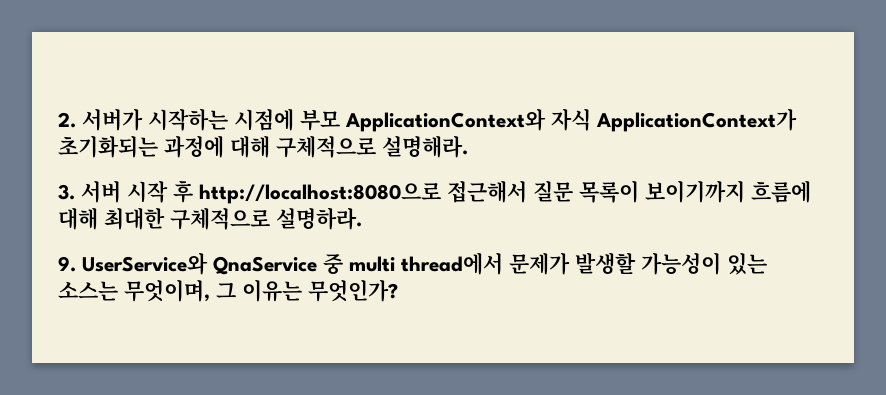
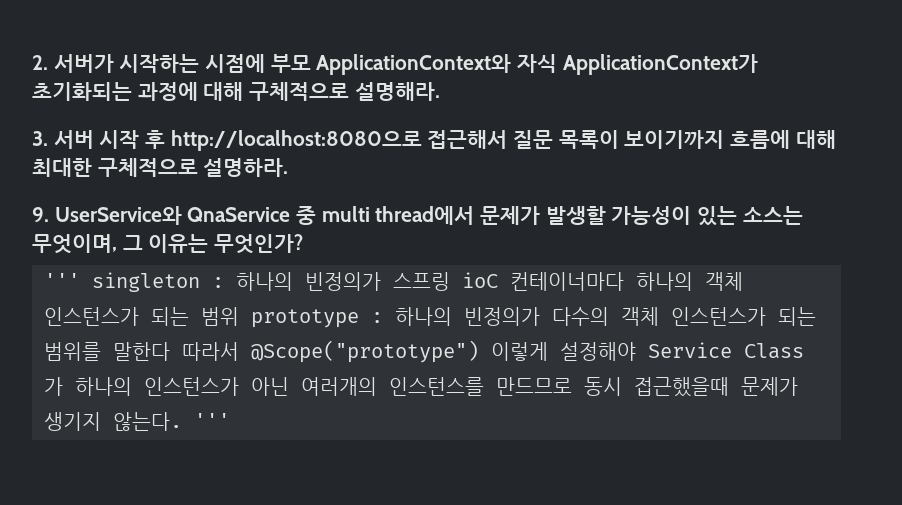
+ ''' singleton : 하나의 빈정의가 스프링 ioC 컨테이너마다 하나의 객체 인스턴스가 되는 범위 prototype : 하나의 빈정의가 다수의 객체 인스턴스가 되는 범위를 말한다 따라서 @Scope("prototype") 이렇게 설정해야 Service Class 가 하나의 인스턴스가 아닌 여러개의 인스턴스를 만드므로 동시 접근했을때 문제가 생기지 않는다. '''

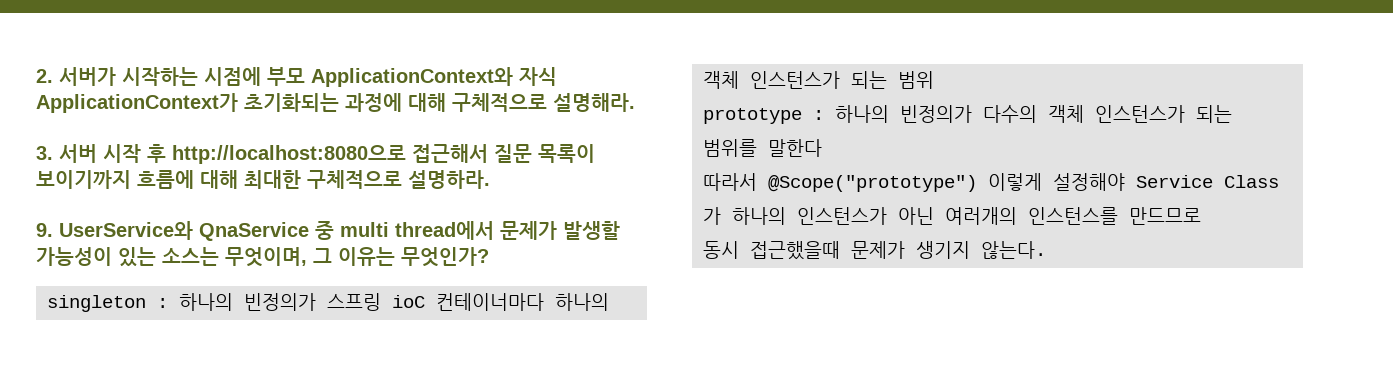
- ''' singleton : 하나의 빈정의가 스프링 ioC 컨테이너마다 하나의 객체 인스턴스가 되는 범위 prototype : 하나의 빈정의가 다수의 객체 인스턴스가 되는 범위를 말한다 따라서 @Scope("prototype") 이렇게 설정해야 Service Class 가 하나의 인스턴스가 아닌 여러개의 인스턴스를 만드므로 동시 접근했을때 문제가 생기지 않는다. '''
+ singleton : 하나의 빈정의가 스프링 ioC 컨테이너마다 하나의 객체 인스턴스가 되는 범위
+ prototype : 하나의 빈정의가 다수의 객체 인스턴스가 되는 범위를 말한다
+ 따라서 @Scope("prototype") 이렇게 설정해야 Service Class 가 하나의 인스턴스가 아닌 여러개의 인스턴스를 만드므로
+ 동시 접근했을때 문제가 생기지 않는다.

